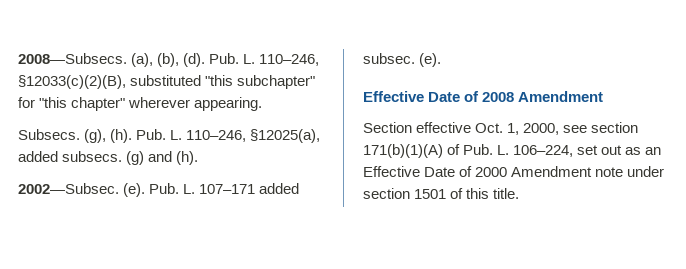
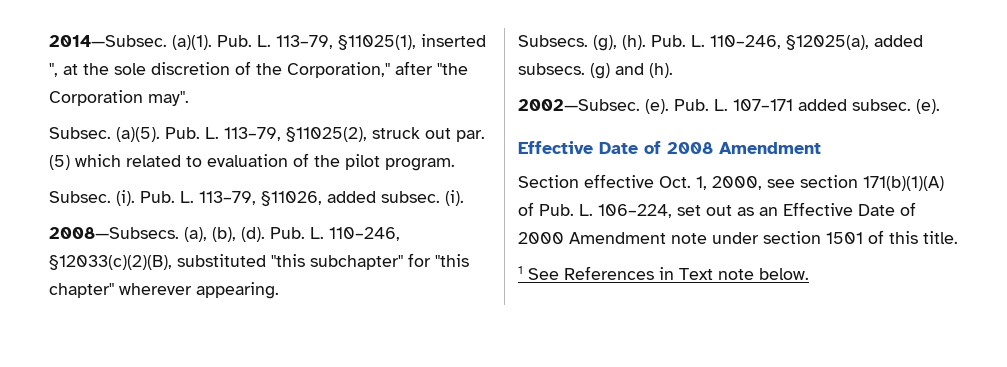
+ 2014—Subsec. (a)(1). Pub. L. 113–79, §11025(1), inserted ", at the sole discretion of the Corporation," after "the Corporation may".
+ Subsec. (a)(5). Pub. L. 113–79, §11025(2), struck out par. (5) which related to evaluation of the pilot program.
+ Subsec. (i). Pub. L. 113–79, §11026, added subsec. (i).
+ 1 See References in Text note below.

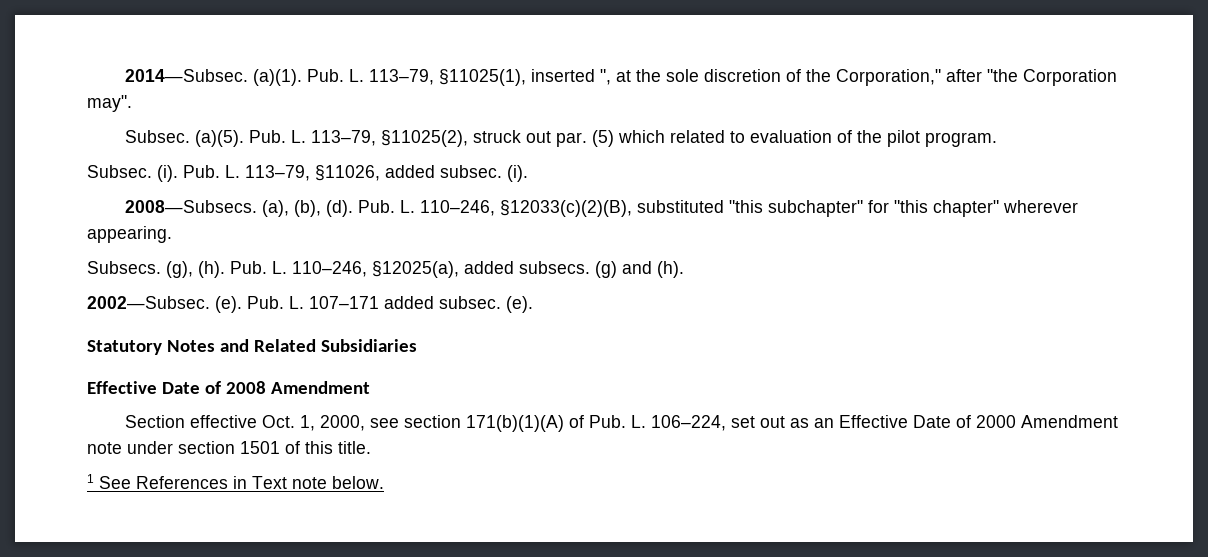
+ Statutory Notes and Related Subsidiaries

